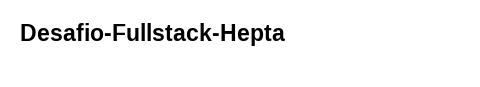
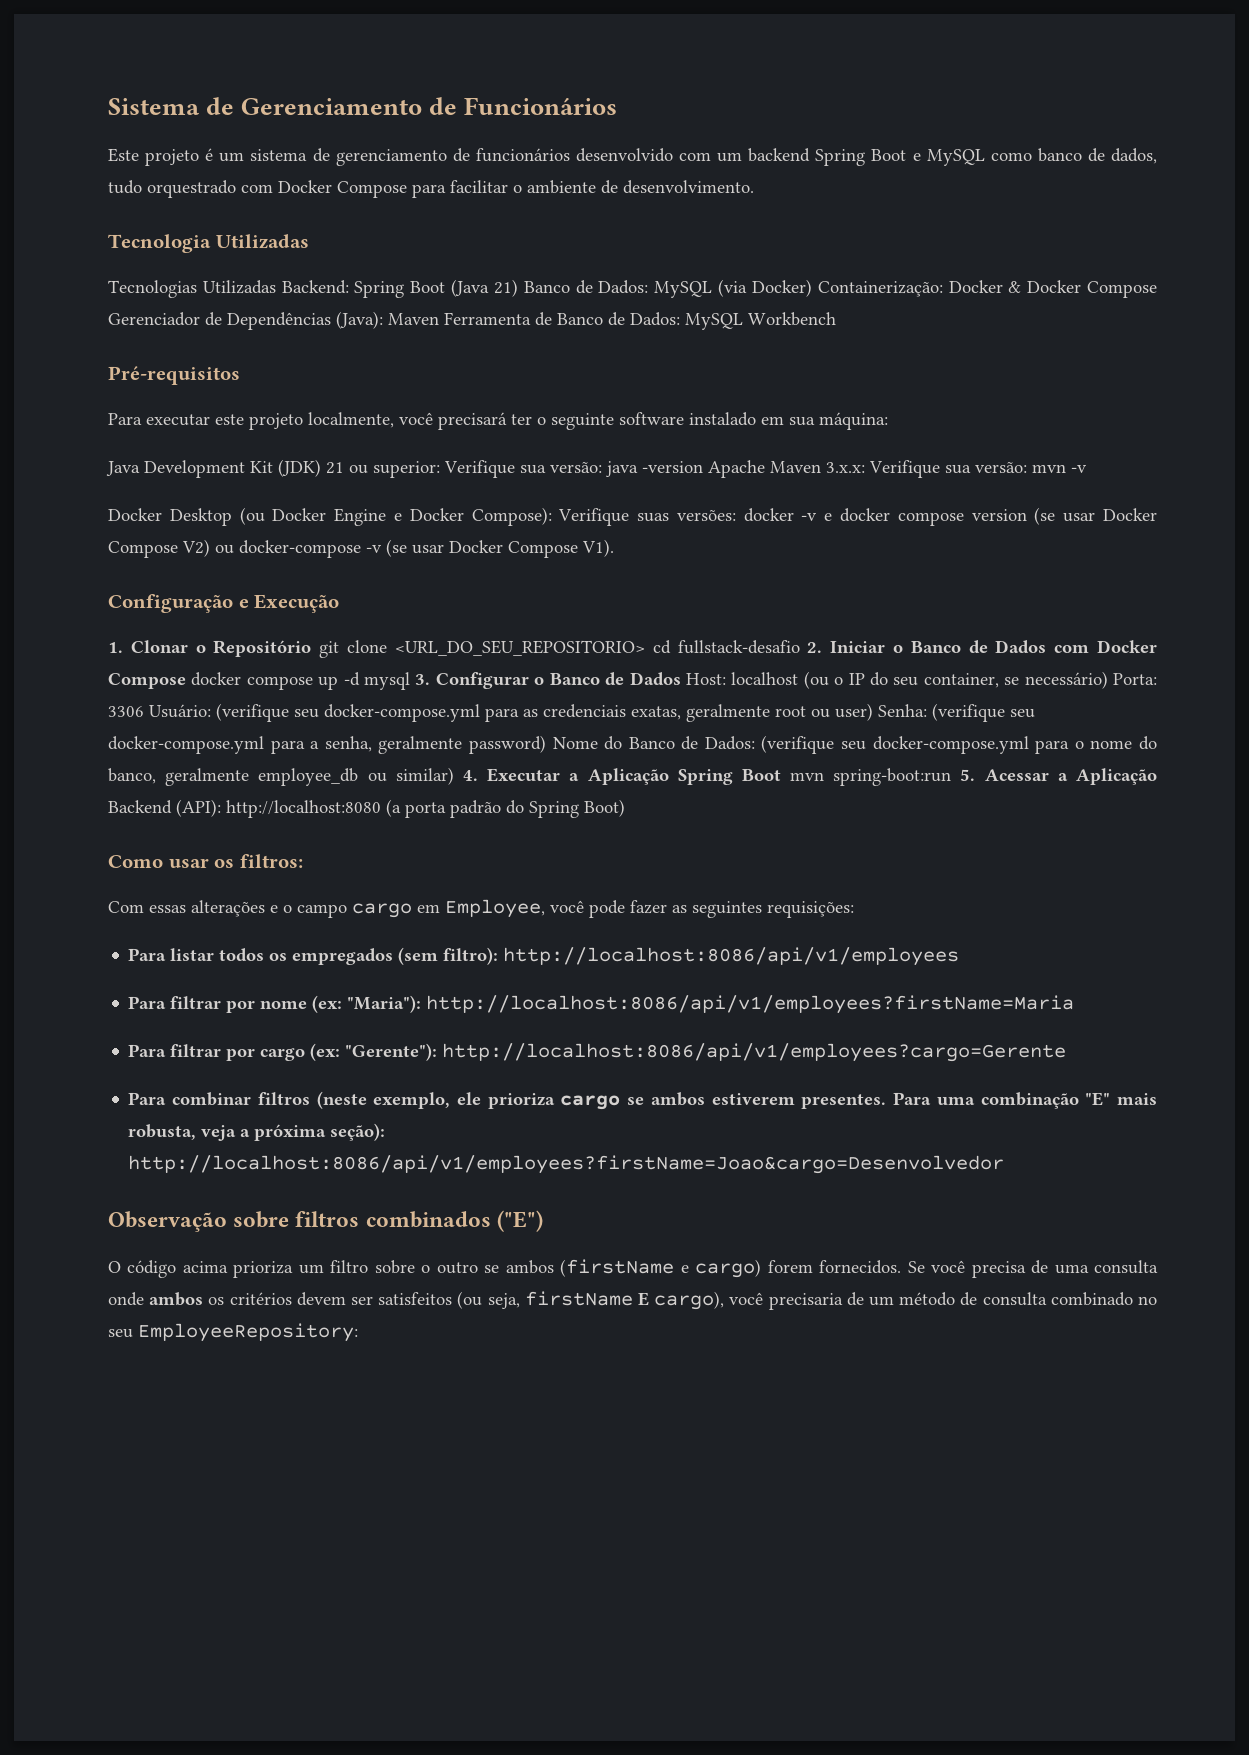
- Desafio-Fullstack-Hepta
+ Sistema de Gerenciamento de Funcionários
+ Este projeto é um sistema de gerenciamento de funcionários desenvolvido com um backend Spring Boot e MySQL como banco de dados, tudo orquestrado com Docker Compose para facilitar o ambiente de desenvolvimento.
+ Tecnologia Utilizadas
+ Tecnologias Utilizadas Backend: Spring Boot (Java 21) Banco de Dados: MySQL (via Docker) Containerização: Docker & Docker Compose Gerenciador de Dependências (Java): Maven Ferramenta de Banco de Dados: MySQL Workbench
+ Pré-requisitos
+ Para executar este projeto localmente, você precisará ter o seguinte software instalado em sua máquina:
+ Java Development Kit (JDK) 21 ou superior: Verifique sua versão: java -version Apache Maven 3.x.x: Verifique sua versão: mvn -v
+ Docker Desktop (ou Docker Engine e Docker Compose): Verifique suas versões: docker -v e docker compose version (se usar Docker Compose V2) ou docker-compose -v (se usar Docker Compose V1).
+ Configuração e Execução
+ 1. Clonar o Repositório git clone <URL_DO_SEU_REPOSITORIO> cd fullstack-desafio 2. Iniciar o Banco de Dados com Docker Compose docker compose up -d mysql 3. Configurar o Banco de Dados Host: localhost (ou o IP do seu container, se necessário) Porta: 3306 Usuário: (verifique seu docker-compose.yml para as credenciais exatas, geralmente root ou user) Senha: (verifique seu docker-compose.yml para a senha, geralmente password) Nome do Banco de Dados: (verifique seu docker-compose.yml para o nome do banco, geralmente employee_db ou similar) 4. Executar a Aplicação Spring Boot mvn spring-boot:run 5. Acessar a Aplicação Backend (API): http://localhost:8080 (a porta padrão do Spring Boot)
+ Como usar os filtros:
+ Com essas alterações e o campo cargo em Employee, você pode fazer as seguintes requisições:
+ Para listar todos os empregados (sem filtro): http://localhost:8086/api/v1/employees
+ Para filtrar por nome (ex: "Maria"): http://localhost:8086/api/v1/employees?firstName=Maria
+ Para filtrar por cargo (ex: "Gerente"): http://localhost:8086/api/v1/employees?cargo=Gerente
+ Para combinar filtros (neste exemplo, ele prioriza cargo se ambos estiverem presentes. Para uma combinação "E" mais robusta, veja a próxima seção): http://localhost:8086/api/v1/employees?firstName=Joao&cargo=Desenvolvedor
+ Observação sobre filtros combinados ("E")
+ O código acima prioriza um filtro sobre o outro se ambos (firstName e cargo) forem fornecidos. Se você precisa de uma consulta onde ambos os critérios devem ser satisfeitos (ou seja, firstName E cargo), você precisaria de um método de consulta combinado no seu EmployeeRepository:

